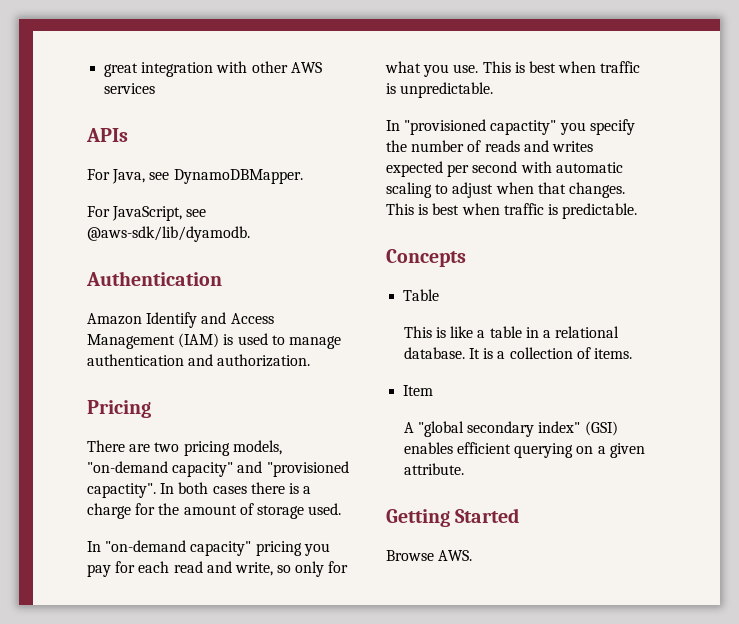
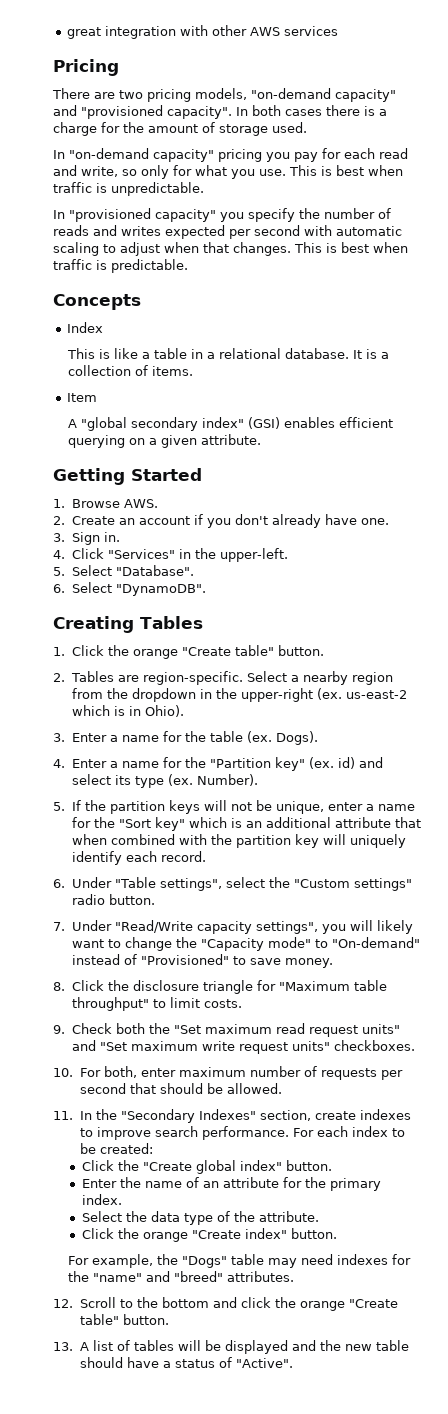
- APIs
- For Java, see DynamoDBMapper.
- For JavaScript, see @aws-sdk/lib/dyamodb.
- Authentication
- Amazon Identify and Access Management (IAM) is used to manage authentication and authorization.
- There are two pricing models, "on-demand capacity" and "provisioned capactity".
+ There are two pricing models, "on-demand capacity" and "provisioned capacity".
- In "provisioned capactity" you specify the number of reads and writes expected per second with automatic scaling to adjust when that changes.
+ In "provisioned capacity" you specify the number of reads and writes expected per second with automatic scaling to adjust when that changes.
- Table
+ Index
- Browse AWS.
+ 1. Browse AWS.
+ 2. Create an account if you don't already have one.
+ 3. Sign in.
+ 4. Click "Services" in the upper-left.
+ 5. Select "Database".
+ 6. Select "DynamoDB".
+ Creating Tables
+ 1. Click the orange "Create table" button.
+ 2. Tables are region-specific. Select a nearby region from the dropdown in the upper-right (ex. us-east-2 which is in Ohio).
+ 3. Enter a name for the table (ex. Dogs).
+ 4. Enter a name for the "Partition key" (ex. id) and select its type (ex. Number).
+ 5. If the partition keys will not be unique, enter a name for the "Sort key" which is an additional attribute that when combined with the partition key will uniquely identify each record.
+ 6. Under "Table settings", select the "Custom settings" radio button.
+ 7. Under "Read/Write capacity settings", you will likely want to change the "Capacity mode" to "On-demand" instead of "Provisioned" to save money.
+ 8. Click the disclosure triangle for "Maximum table throughput" to limit costs.
+ 9. Check both the "Set maximum read request units" and "Set maximum write request units" checkboxes.
+ 10. For both, enter maximum number of requests per second that should be allowed.
+ 11. In the "Secondary Indexes" section, create indexes to improve search performance. For each index to be created:
+ Click the "Create global index" button.
+ Enter the name of an attribute for the primary index.
+ Select the data type of the attribute.
+ Click the orange "Create index" button.
+ For example, the "Dogs" table may need indexes for the "name" and "breed" attributes.
+ 12. Scroll to the bottom and click the orange "Create table" button.
+ 13. A list of tables will be displayed and the new table should have a status of "Active".

